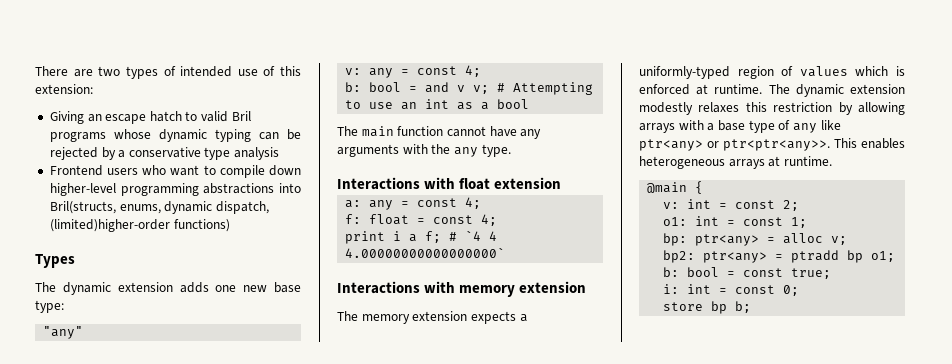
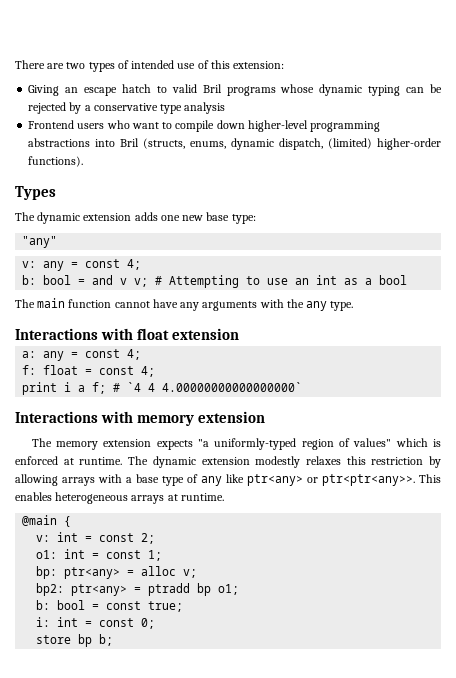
- Frontend users who want to compile down higher-level programming abstractions into Bril(structs, enums, dynamic dispatch, (limited)higher-order functions)
+ Frontend users who want to compile down higher-level programming abstractions into Bril (structs, enums, dynamic dispatch, (limited) higher-order functions).
- The memory extension expects a uniformly-typed region of values which is enforced at runtime.
+ The memory extension expects "a uniformly-typed region of values" which is enforced at runtime.

